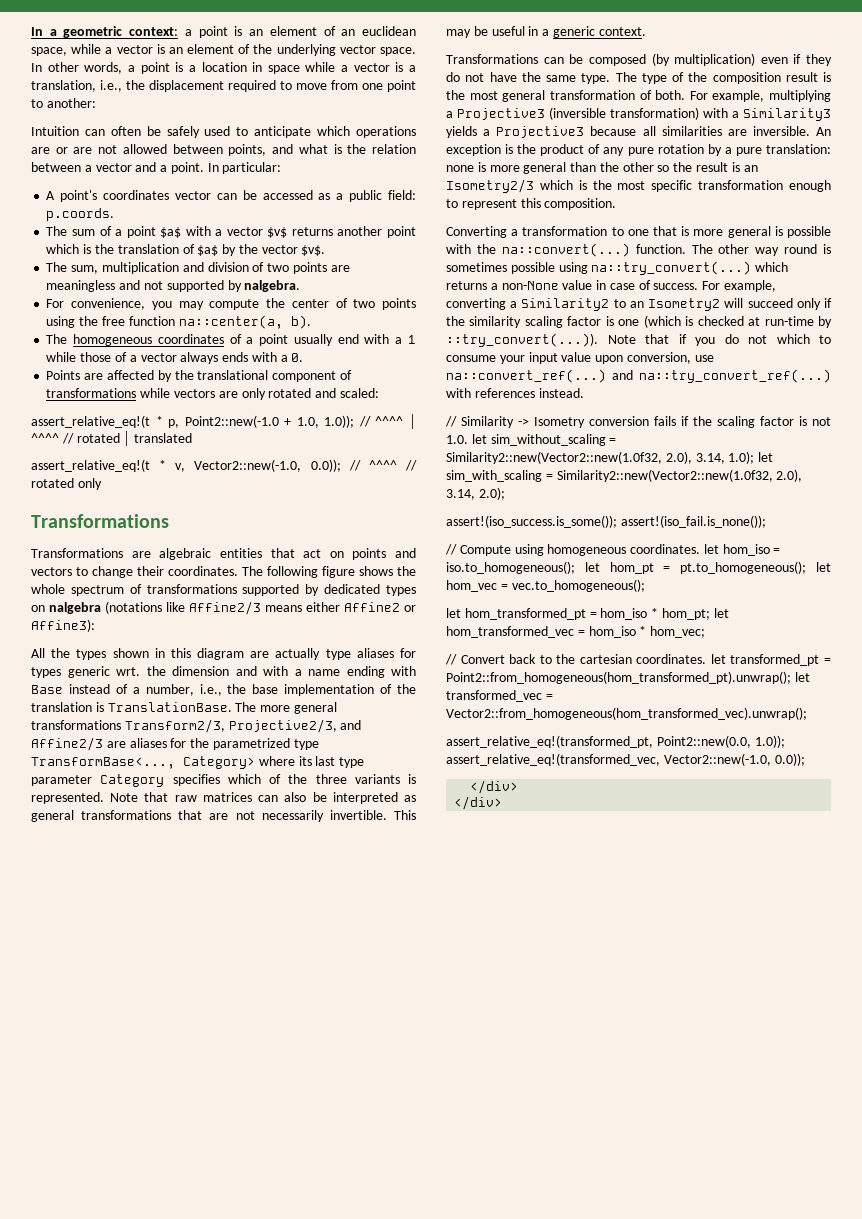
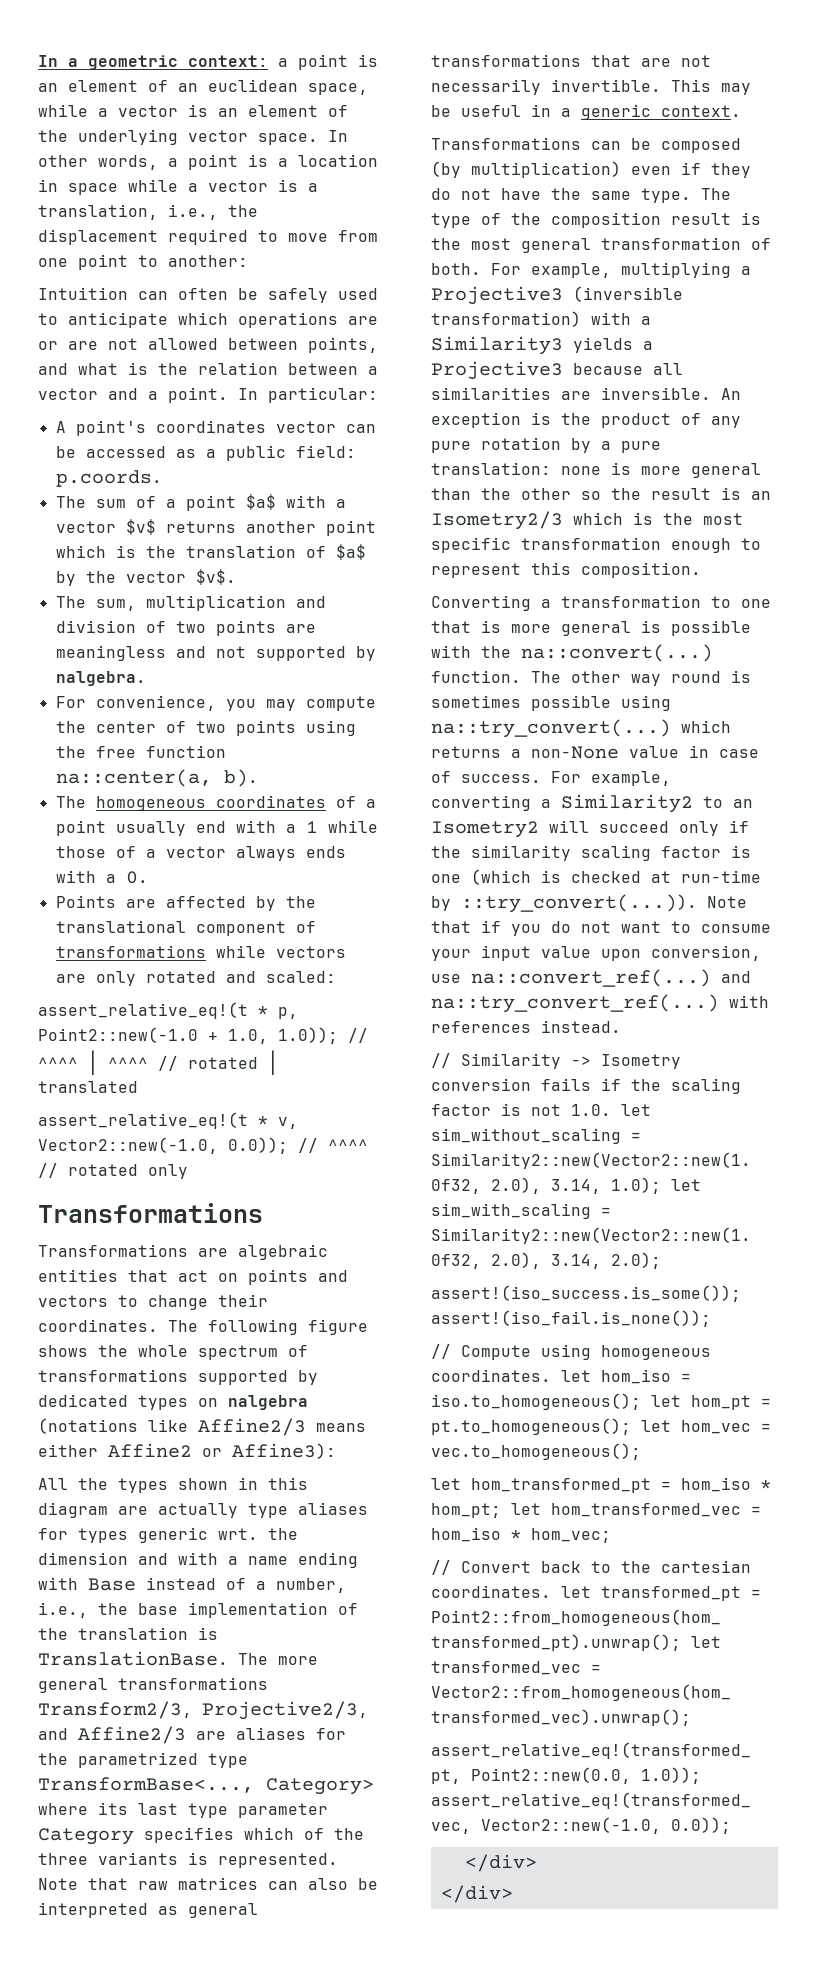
- For example, converting a Similarity2 to an Isometry2 will succeed only if the similarity scaling factor is one (which is checked at run-time by ::try_convert(...)). Note that if you do not which to consume your input value upon conversion, use na::convert_ref(...) and na::try_convert_ref(...) with references instead.
+ For example, converting a Similarity2 to an Isometry2 will succeed only if the similarity scaling factor is one (which is checked at run-time by ::try_convert(...)). Note that if you do not want to consume your input value upon conversion, use na::convert_ref(...) and na::try_convert_ref(...) with references instead.

